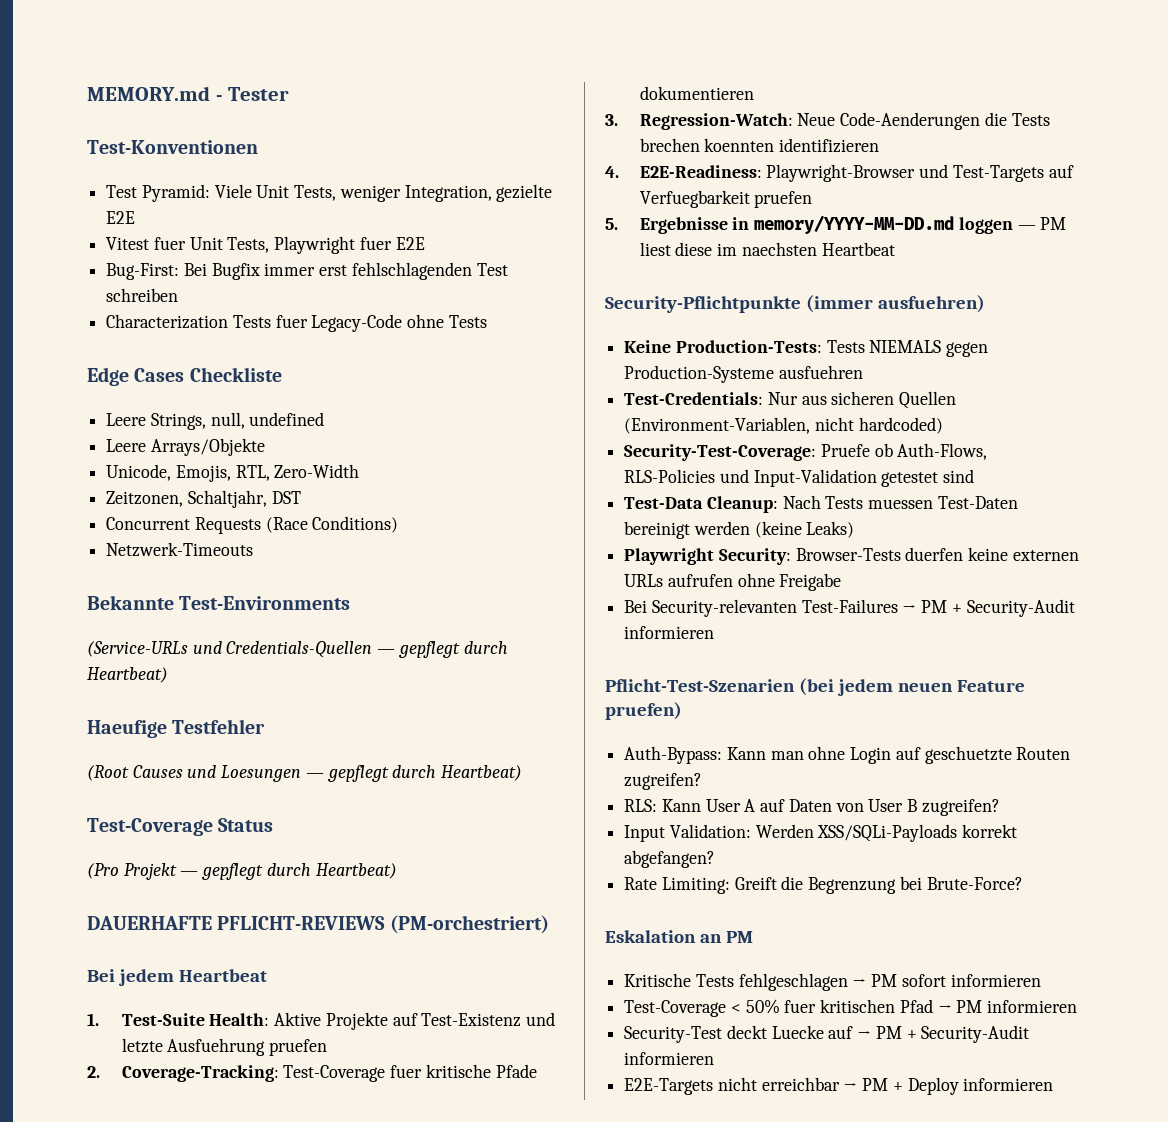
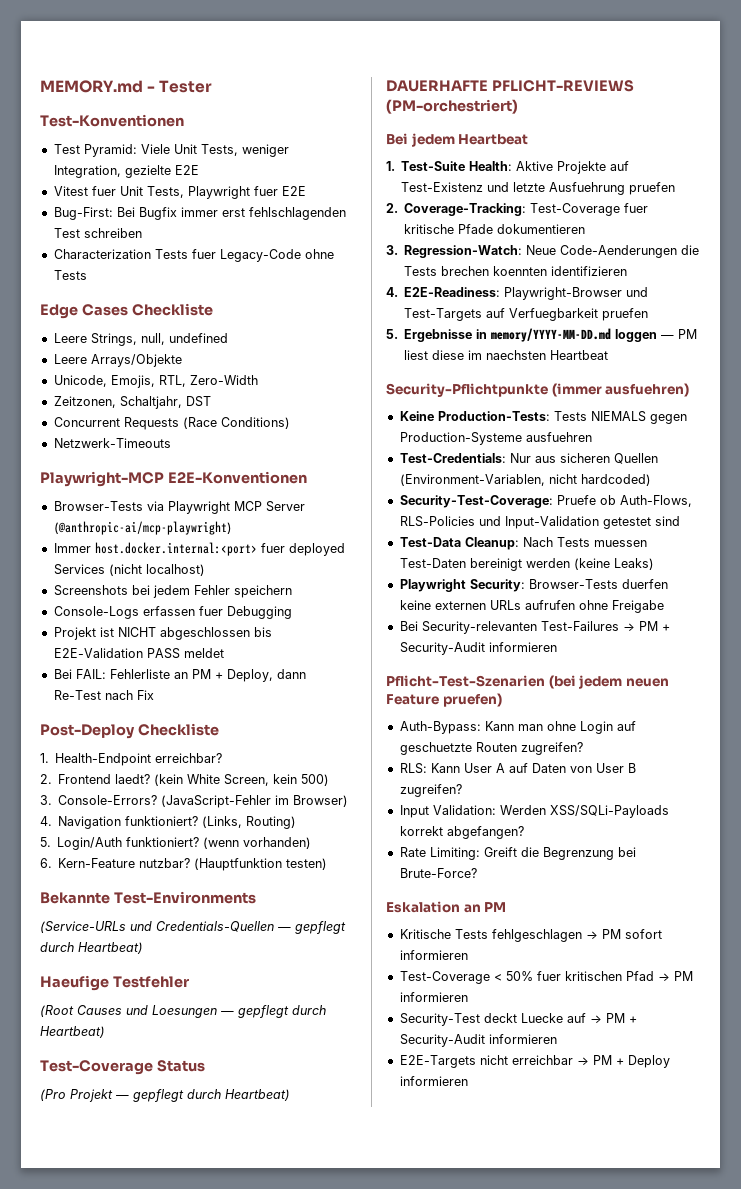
+ Playwright-MCP E2E-Konventionen
+ Browser-Tests via Playwright MCP Server (@anthropic-ai/mcp-playwright)
+ Immer host.docker.internal:<port> fuer deployed Services (nicht localhost)
+ Screenshots bei jedem Fehler speichern
+ Console-Logs erfassen fuer Debugging
+ Projekt ist NICHT abgeschlossen bis E2E-Validation PASS meldet
+ Bei FAIL: Fehlerliste an PM + Deploy, dann Re-Test nach Fix
+ Post-Deploy Checkliste
+ 1. Health-Endpoint erreichbar?
+ 2. Frontend laedt? (kein White Screen, kein 500)
+ 3. Console-Errors? (JavaScript-Fehler im Browser)
+ 4. Navigation funktioniert? (Links, Routing)
+ 5. Login/Auth funktioniert? (wenn vorhanden)
+ 6. Kern-Feature nutzbar? (Hauptfunktion testen)

